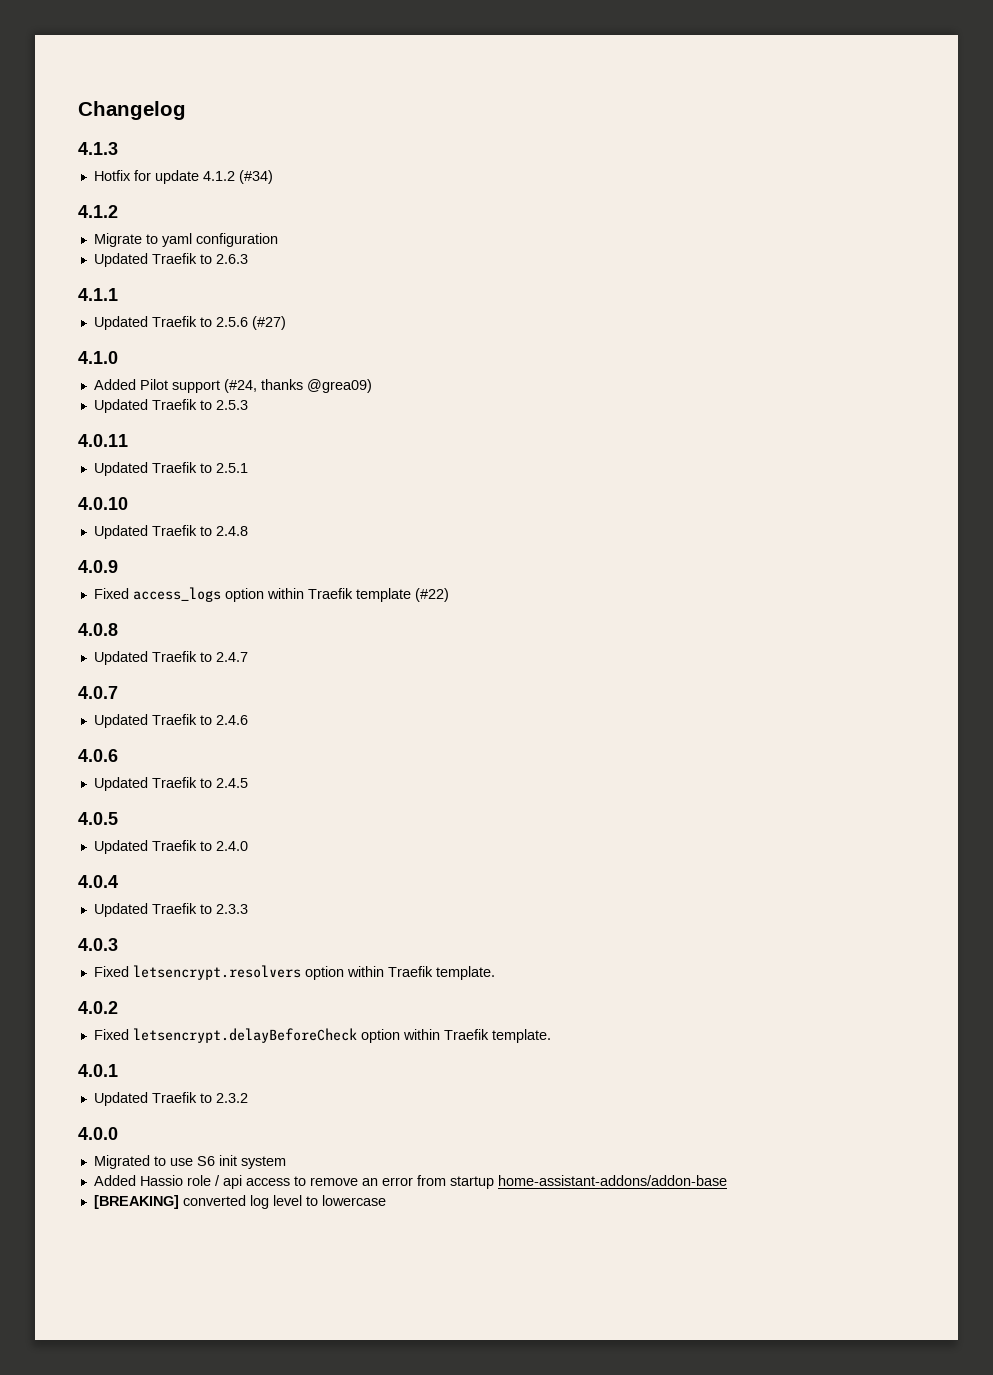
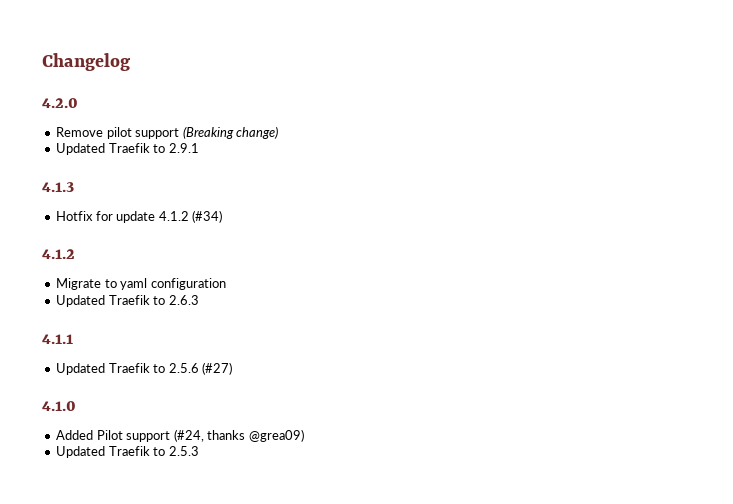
+ 4.2.0
+ Remove pilot support (Breaking change)
+ Updated Traefik to 2.9.1
- 4.0.11
- Updated Traefik to 2.5.1
- 4.0.10
- Updated Traefik to 2.4.8
- 4.0.9
- Fixed access_logs option within Traefik template (#22)
- 4.0.8
- Updated Traefik to 2.4.7
- 4.0.7
- Updated Traefik to 2.4.6
- 4.0.6
- Updated Traefik to 2.4.5
- 4.0.5
- Updated Traefik to 2.4.0
- 4.0.4
- Updated Traefik to 2.3.3
- 4.0.3
- Fixed letsencrypt.resolvers option within Traefik template.
- 4.0.2
- Fixed letsencrypt.delayBeforeCheck option within Traefik template.
- 4.0.1
- Updated Traefik to 2.3.2
- 4.0.0
- Migrated to use S6 init system
- Added Hassio role / api access to remove an error from startup home-assistant-addons/addon-base
- [BREAKING] converted log level to lowercase

